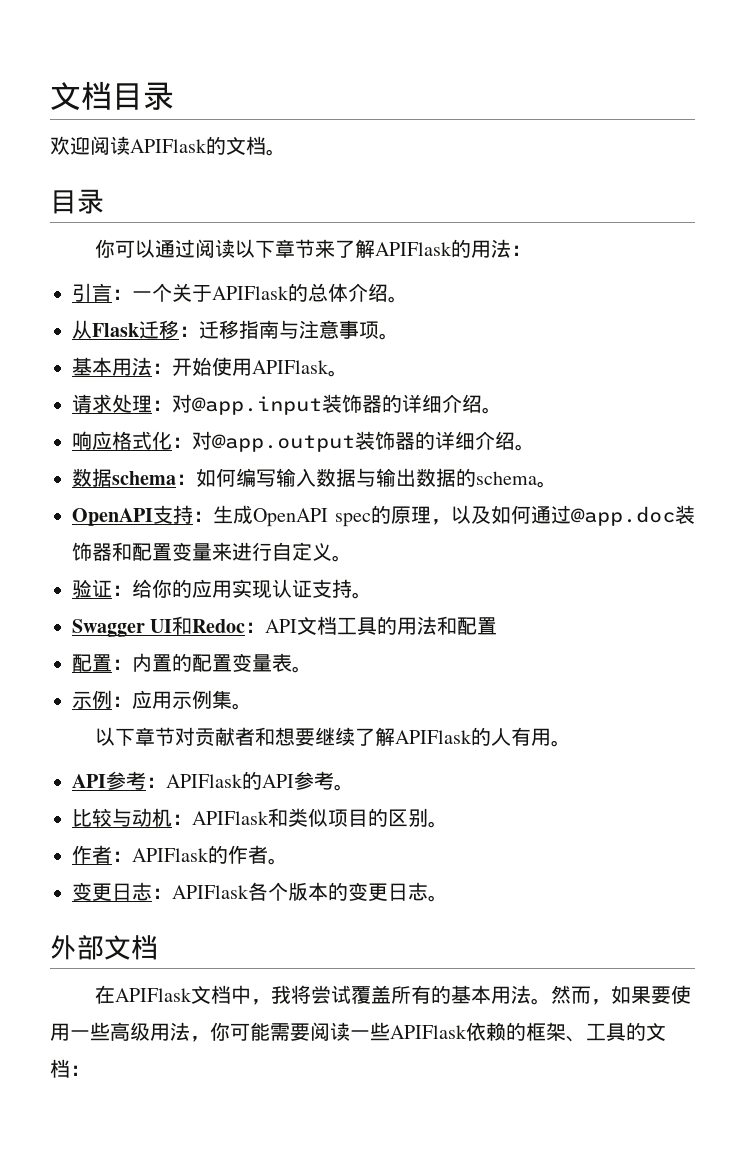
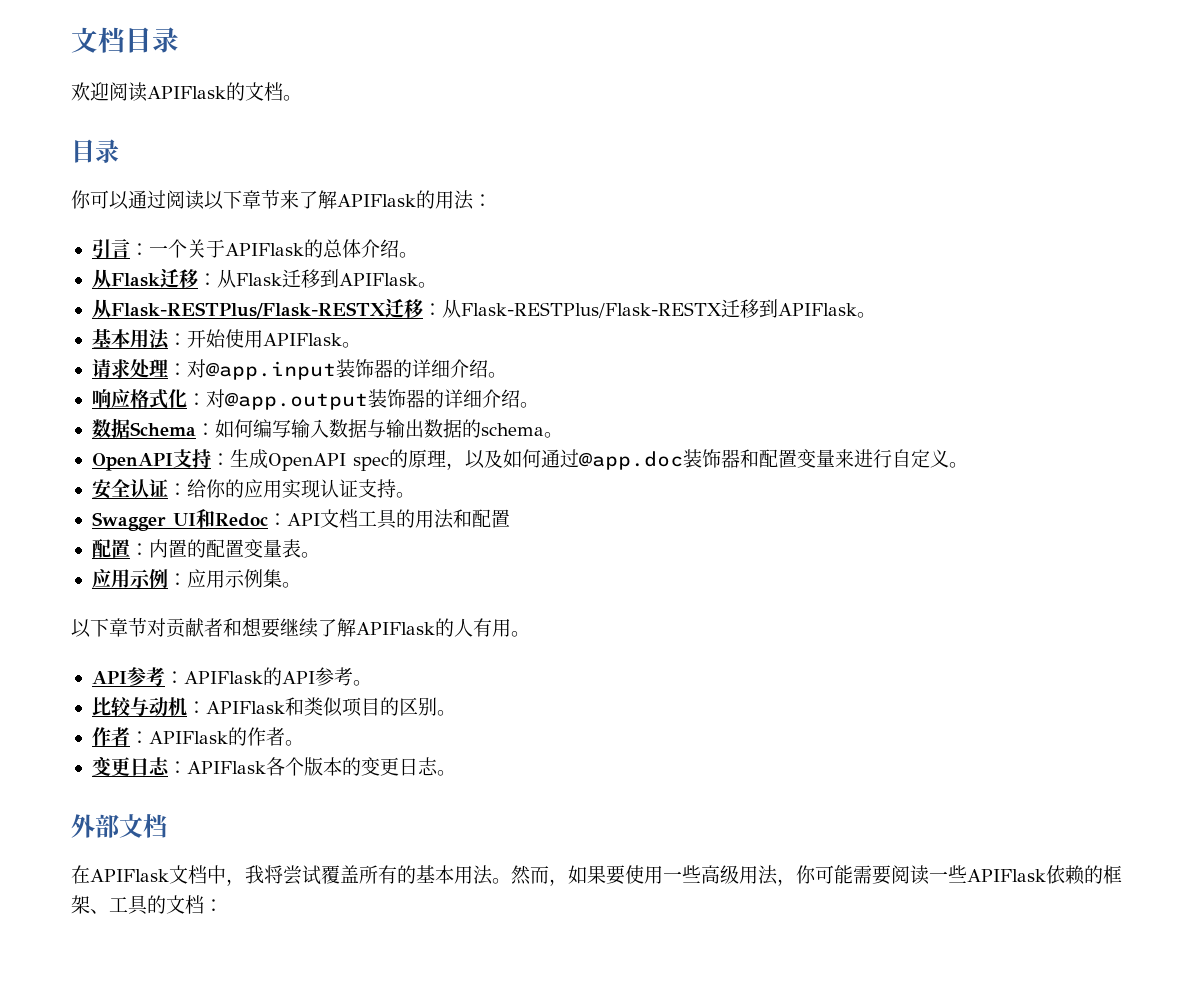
- 从Flask迁移：迁移指南与注意事项。
+ 从Flask迁移：从Flask迁移到APIFlask。
+ 从Flask-RESTPlus/Flask-RESTX迁移：从Flask-RESTPlus/Flask-RESTX迁移到APIFlask。
- 数据schema：如何编写输入数据与输出数据的schema。
+ 数据Schema：如何编写输入数据与输出数据的schema。
- 验证：给你的应用实现认证支持。
+ 安全认证：给你的应用实现认证支持。
- 示例：应用示例集。
+ 应用示例：应用示例集。

